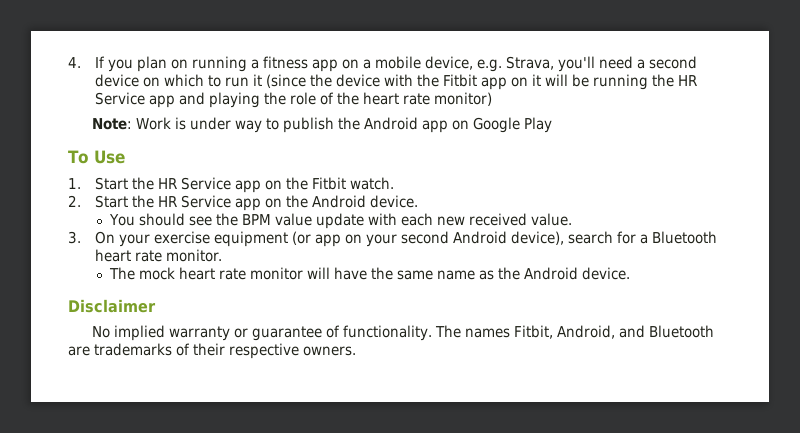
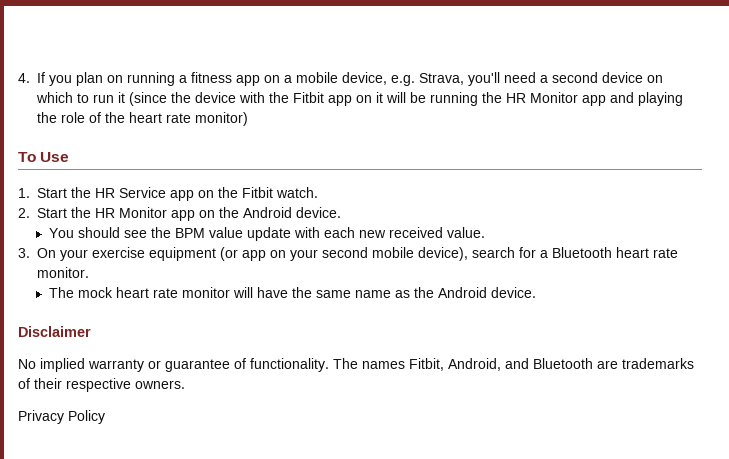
- 4. If you plan on running a fitness app on a mobile device, e.g. Strava, you'll need a second device on which to run it (since the device with the Fitbit app on it will be running the HR Service app and playing the role of the heart rate monitor)
+ 4. If you plan on running a fitness app on a mobile device, e.g. Strava, you'll need a second device on which to run it (since the device with the Fitbit app on it will be running the HR Monitor app and playing the role of the heart rate monitor)
- Note: Work is under way to publish the Android app on Google Play
- 2. Start the HR Service app on the Android device.
+ 2. Start the HR Monitor app on the Android device.
- 3. On your exercise equipment (or app on your second Android device), search for a Bluetooth heart rate monitor.
+ 3. On your exercise equipment (or app on your second mobile device), search for a Bluetooth heart rate monitor.
+ Privacy Policy

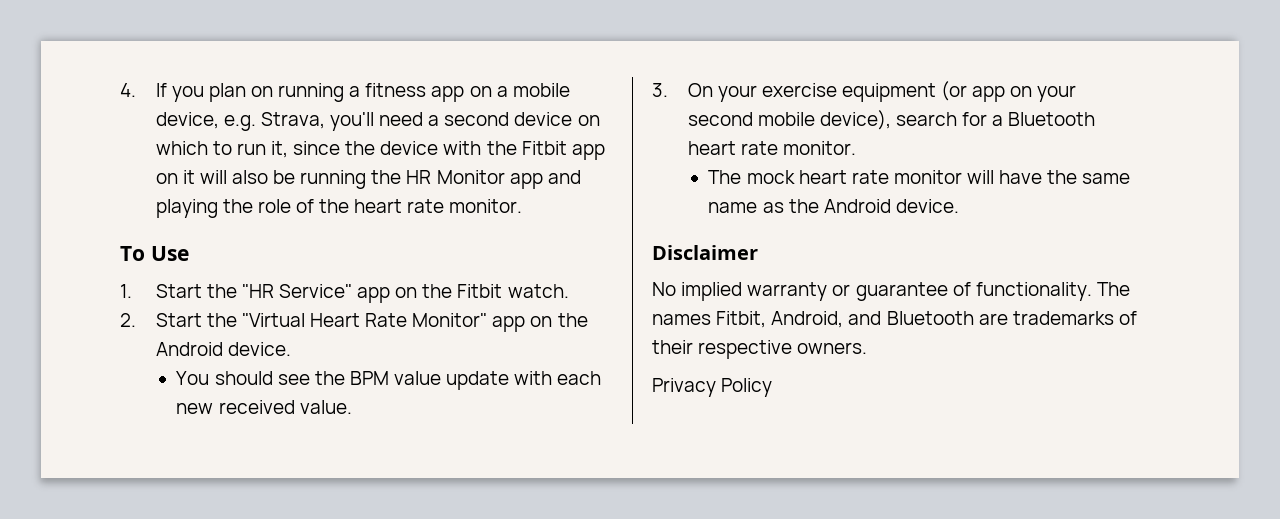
- 4. If you plan on running a fitness app on a mobile device, e.g. Strava, you'll need a second device on which to run it (since the device with the Fitbit app on it will be running the HR Monitor app and playing the role of the heart rate monitor)
+ 4. If you plan on running a fitness app on a mobile device, e.g. Strava, you'll need a second device on which to run it, since the device with the Fitbit app on it will also be running the HR Monitor app and playing the role of the heart rate monitor.
- 1. Start the HR Service app on the Fitbit watch.
+ 1. Start the "HR Service" app on the Fitbit watch.
- 2. Start the HR Monitor app on the Android device.
+ 2. Start the "Virtual Heart Rate Monitor" app on the Android device.

